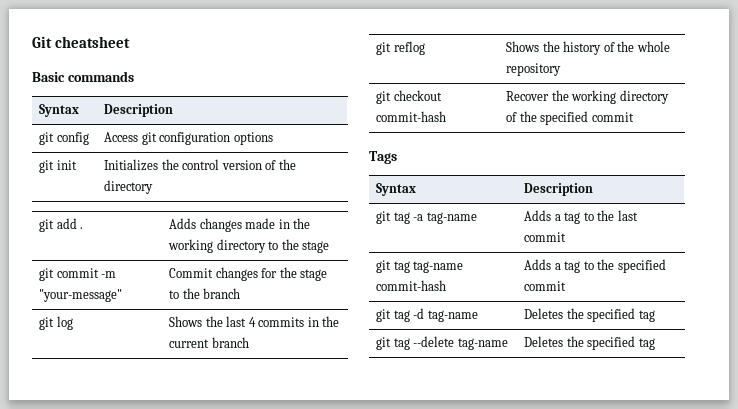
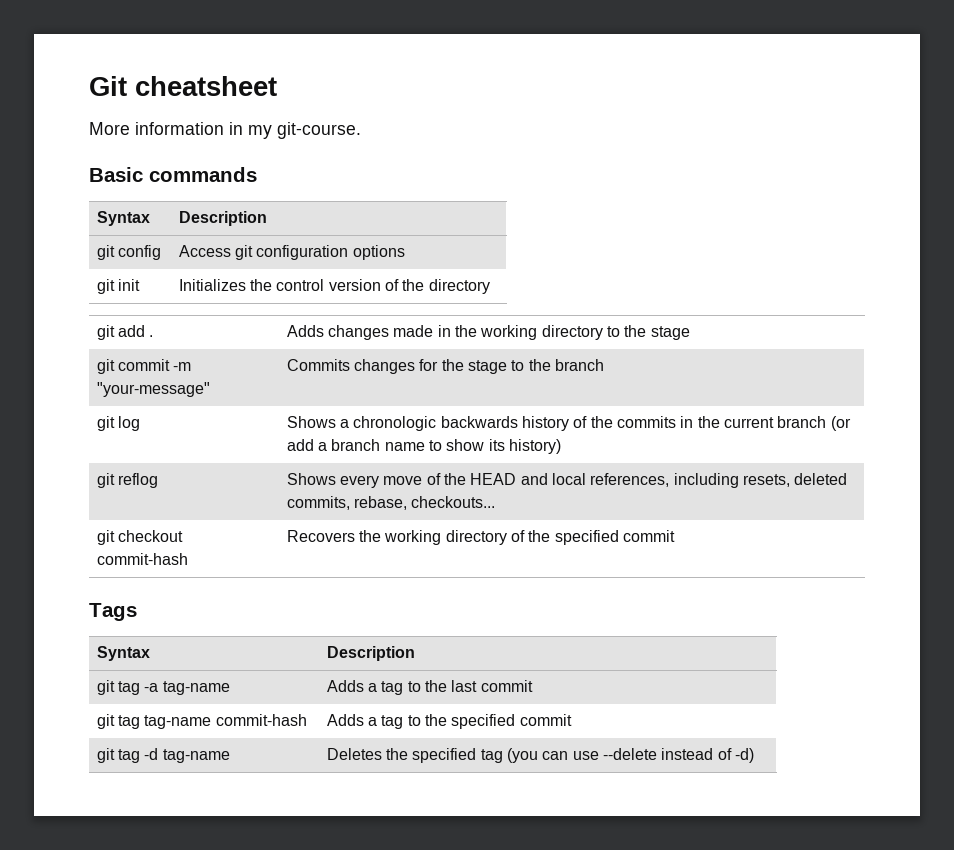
+ More information in my git-course.
- git commit -m "your-message" | Commit changes for the stage to the branch
+ git commit -m "your-message" | Commits changes for the stage to the branch
- git log | Shows the last 4 commits in the current branch
- git reflog | Shows the history of the whole repository
+ git log | Shows a chronologic backwards history of the commits in the current branch (or add a branch name to show its history)
+ git reflog | Shows every move of the HEAD and local references, including resets, deleted commits, rebase, checkouts...
- git checkout commit-hash | Recover the working directory of the specified commit
+ git checkout commit-hash | Recovers the working directory of the specified commit
- git tag -d tag-name | Deletes the specified tag
- git tag --delete tag-name | Deletes the specified tag
+ git tag -d tag-name | Deletes the specified tag (you can use --delete instead of -d)

